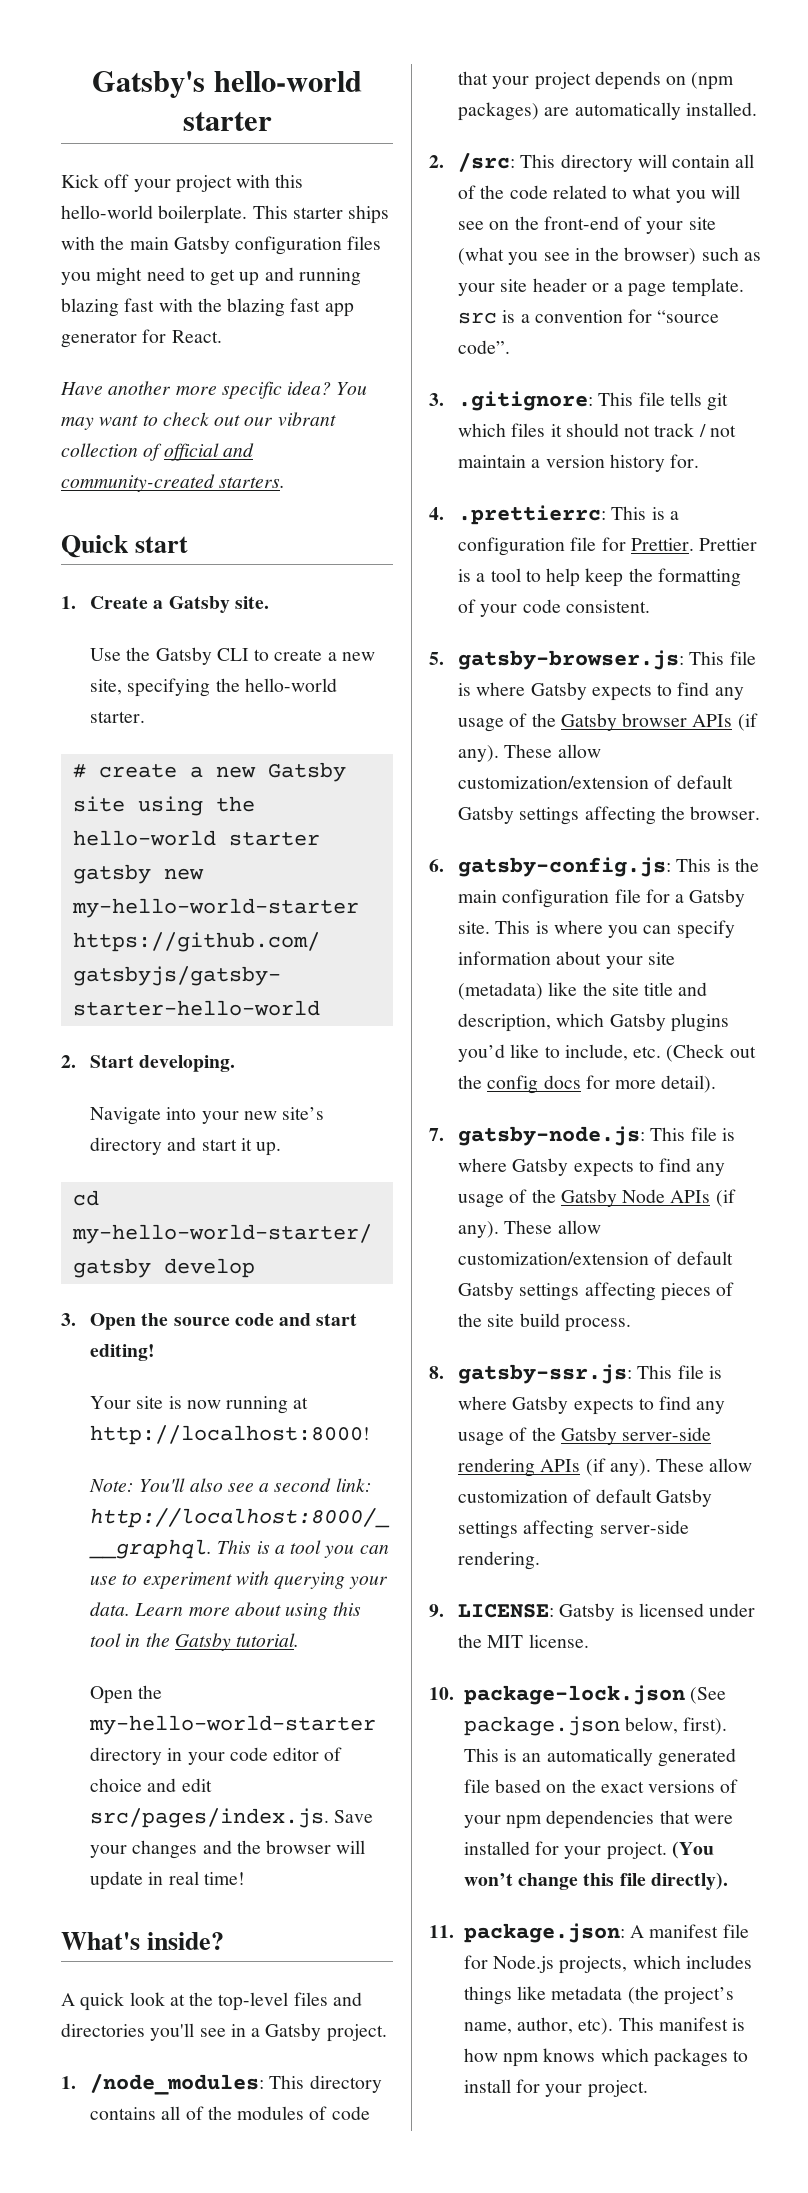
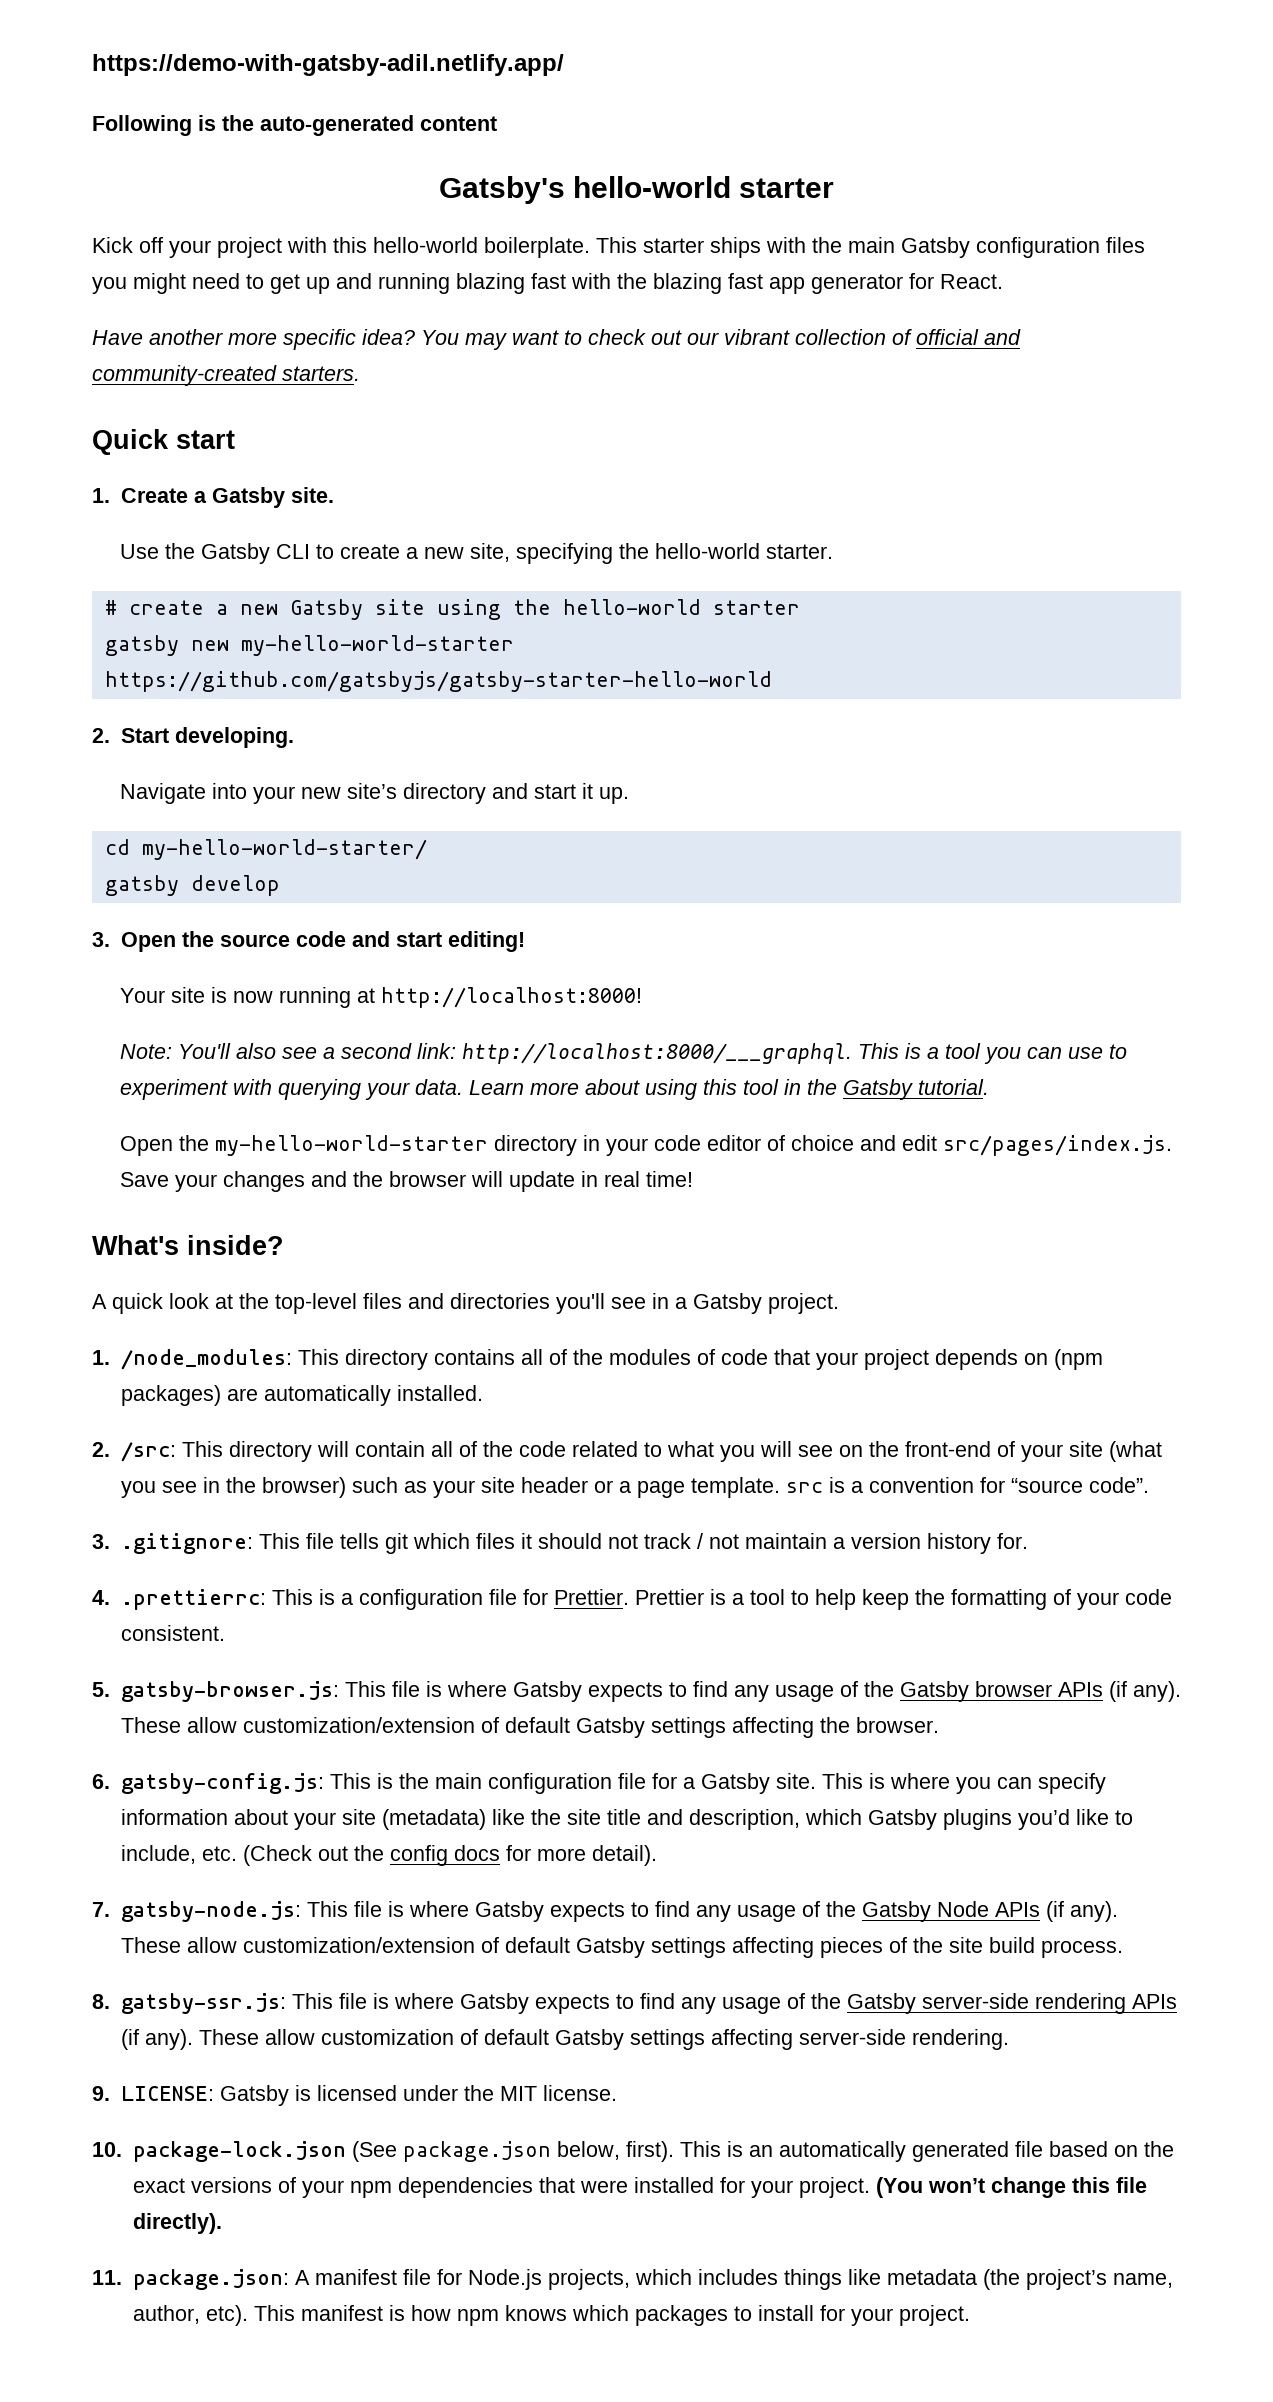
+ https://demo-with-gatsby-adil.netlify.app/
+ Following is the auto-generated content

